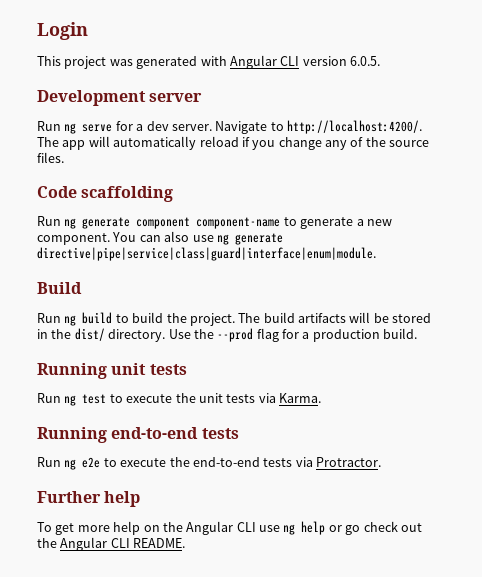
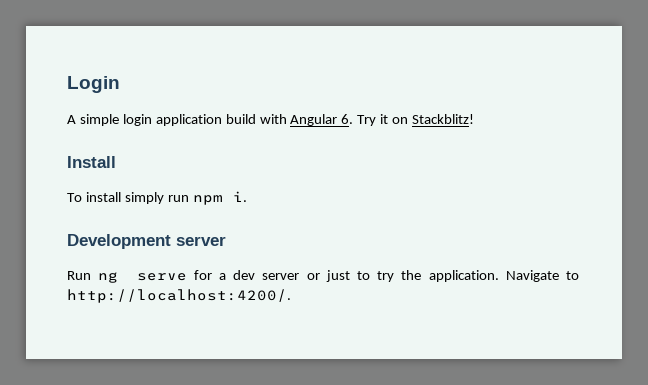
- This project was generated with Angular CLI version 6.0.5.
+ A simple login application build with Angular 6. Try it on Stackblitz!
+ Install
+ To install simply run npm i.
- Run ng serve for a dev server. Navigate to http://localhost:4200/. The app will automatically reload if you change any of the source files.
- Code scaffolding
- Run ng generate component component-name to generate a new component. You can also use ng generate directive|pipe|service|class|guard|interface|enum|module.
- Build
- Run ng build to build the project. The build artifacts will be stored in the dist/ directory. Use the --prod flag for a production build.
- Running unit tests
- Run ng test to execute the unit tests via Karma.
- Running end-to-end tests
- Run ng e2e to execute the end-to-end tests via Protractor.
- Further help
- To get more help on the Angular CLI use ng help or go check out the Angular CLI README.
+ Run ng serve for a dev server or just to try the application. Navigate to http://localhost:4200/.

